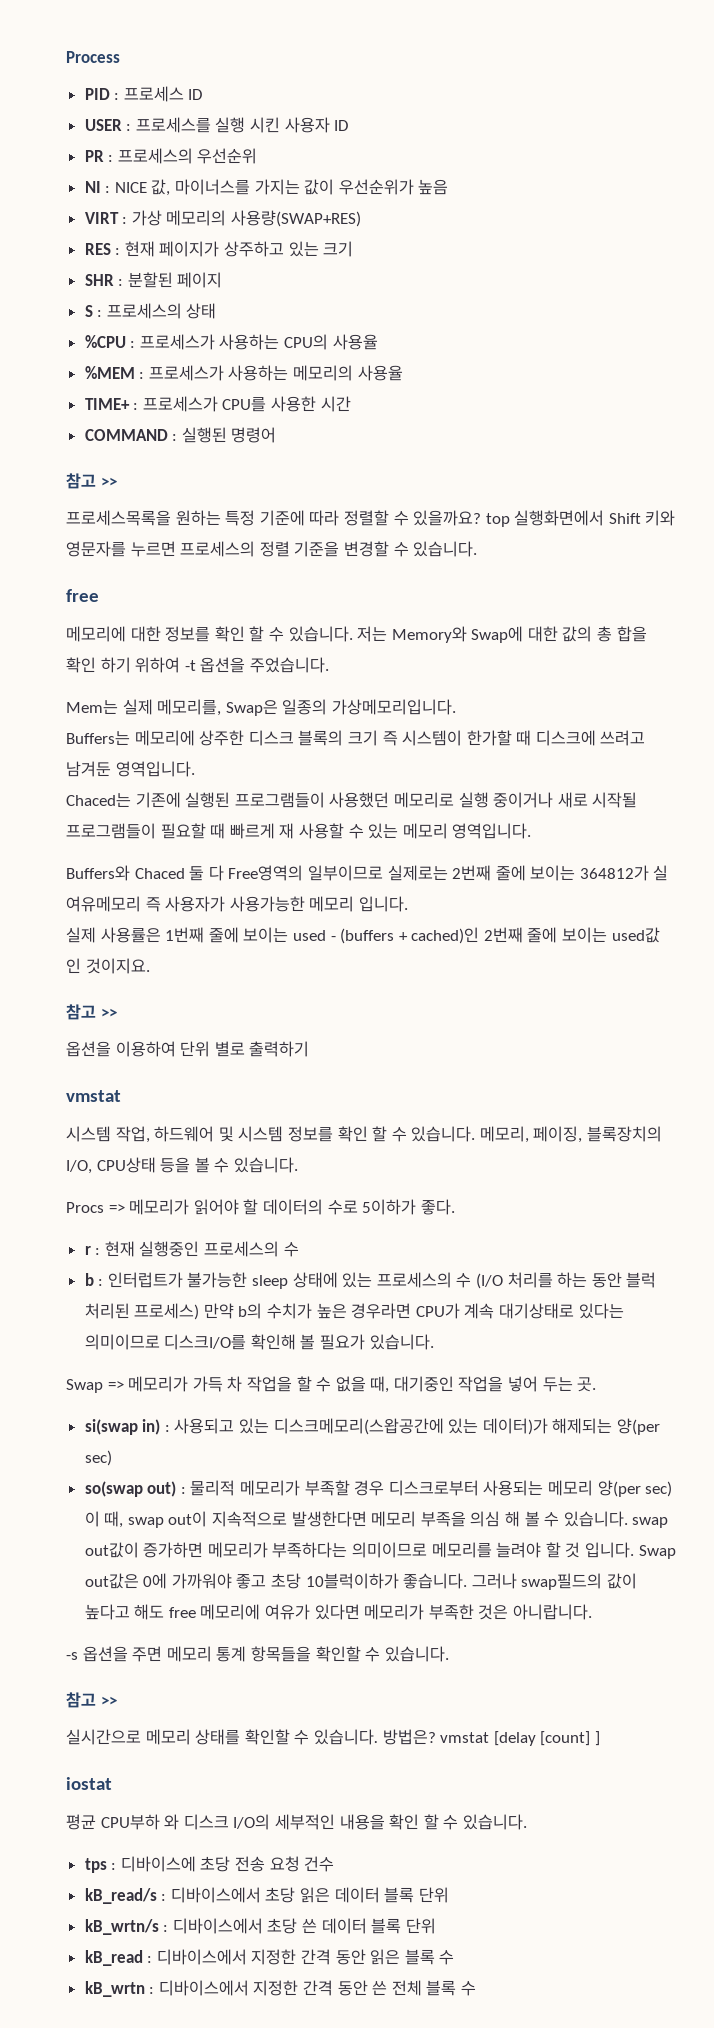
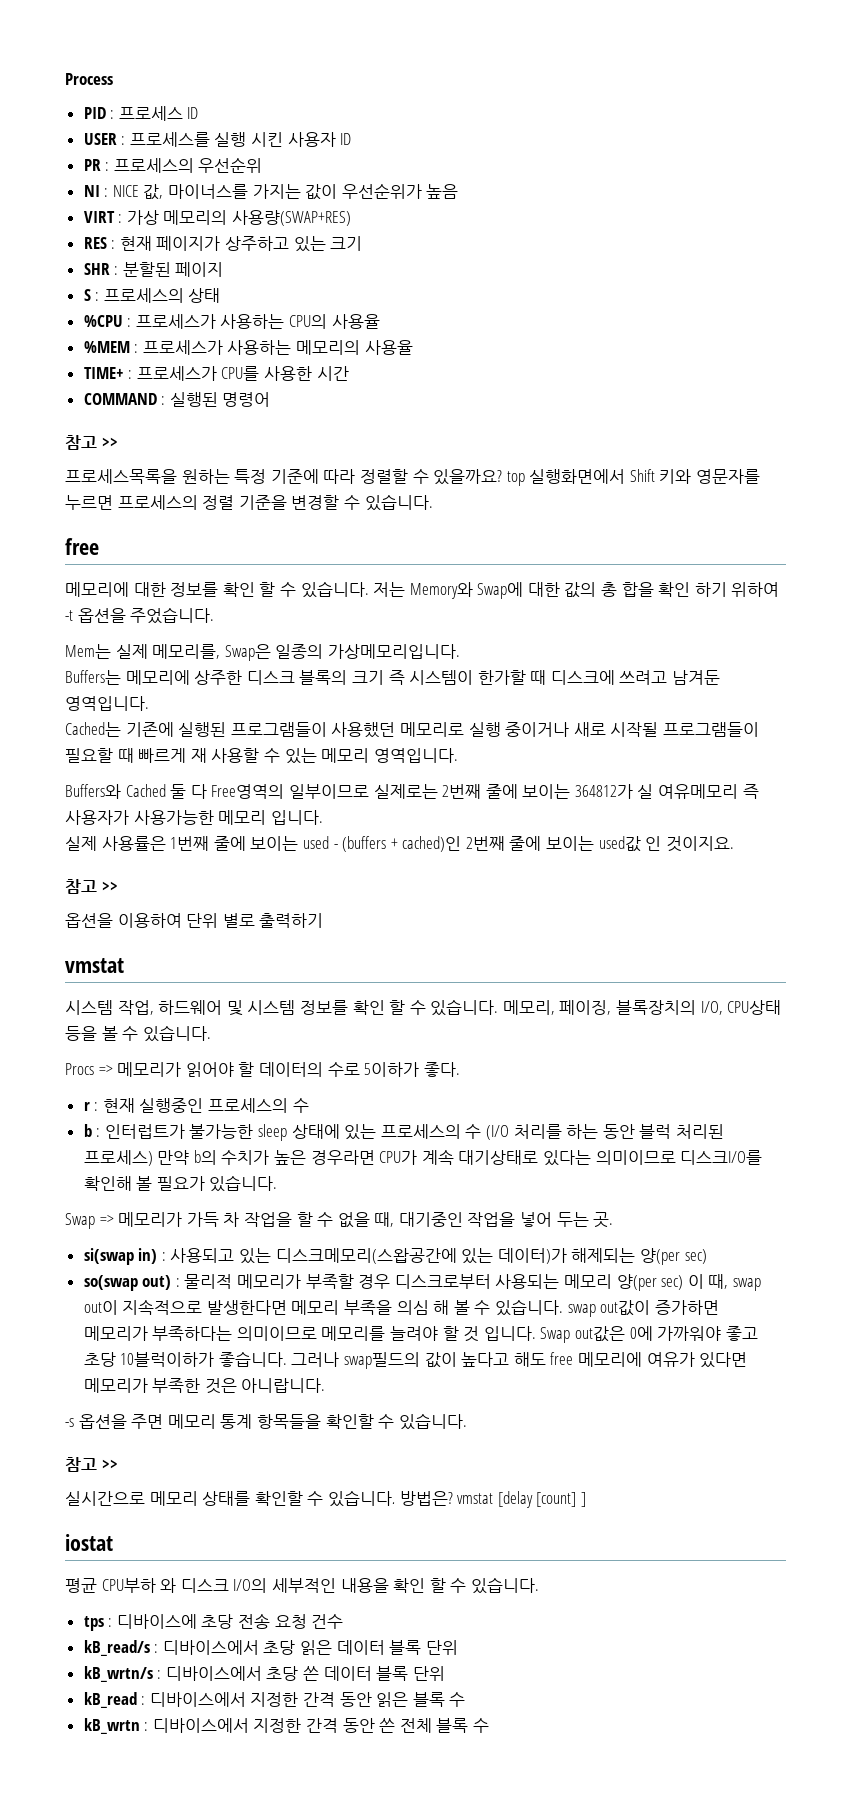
- Chaced는 기존에 실행된 프로그램들이 사용했던 메모리로 실행 중이거나 새로 시작될 프로그램들이 필요할 때 빠르게 재 사용할 수 있는 메모리 영역입니다.
+ Cached는 기존에 실행된 프로그램들이 사용했던 메모리로 실행 중이거나 새로 시작될 프로그램들이 필요할 때 빠르게 재 사용할 수 있는 메모리 영역입니다.
- Buffers와 Chaced 둘 다 Free영역의 일부이므로 실제로는 2번째 줄에 보이는 364812가 실 여유메모리 즉 사용자가 사용가능한 메모리 입니다.
+ Buffers와 Cached 둘 다 Free영역의 일부이므로 실제로는 2번째 줄에 보이는 364812가 실 여유메모리 즉 사용자가 사용가능한 메모리 입니다.

